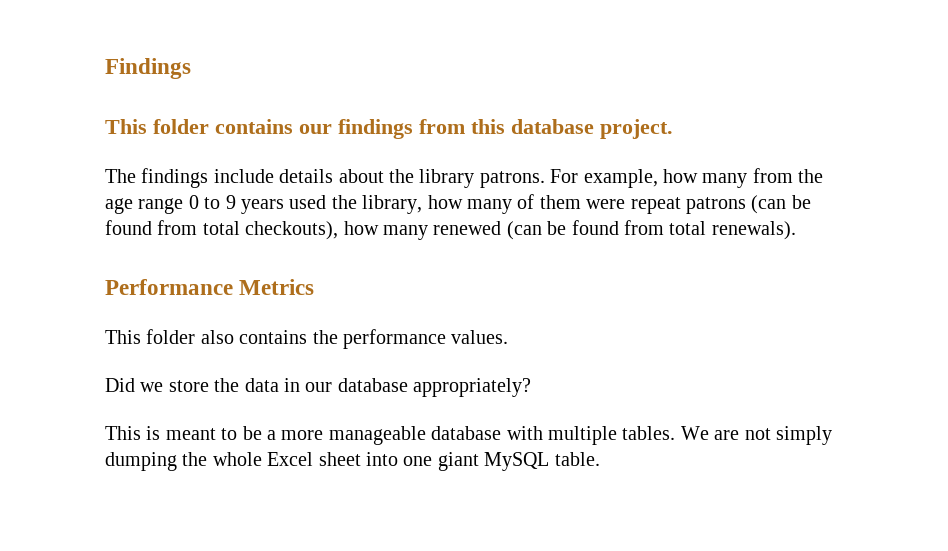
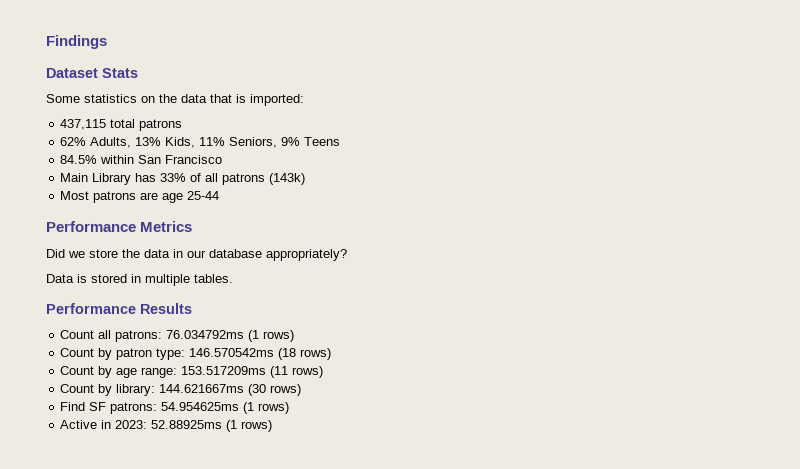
- This folder contains our findings from this database project.
- The findings include details about the library patrons. For example, how many from the age range 0 to 9 years used the library, how many of them were repeat patrons (can be found from total checkouts), how many renewed (can be found from total renewals).
+ Dataset Stats
+ Some statistics on the data that is imported:
+ 437,115 total patrons
+ 62% Adults, 13% Kids, 11% Seniors, 9% Teens
+ 84.5% within San Francisco
+ Main Library has 33% of all patrons (143k)
+ Most patrons are age 25-44
  Performance Metrics
- This folder also contains the performance values.
- This is meant to be a more manageable database with multiple tables. We are not simply dumping the whole Excel sheet into one giant MySQL table.
+ Data is stored in multiple tables.
+ Performance Results
+ Count all patrons: 76.034792ms (1 rows)
+ Count by patron type: 146.570542ms (18 rows)
+ Count by age range: 153.517209ms (11 rows)
+ Count by library: 144.621667ms (30 rows)
+ Find SF patrons: 54.954625ms (1 rows)
+ Active in 2023: 52.88925ms (1 rows)

